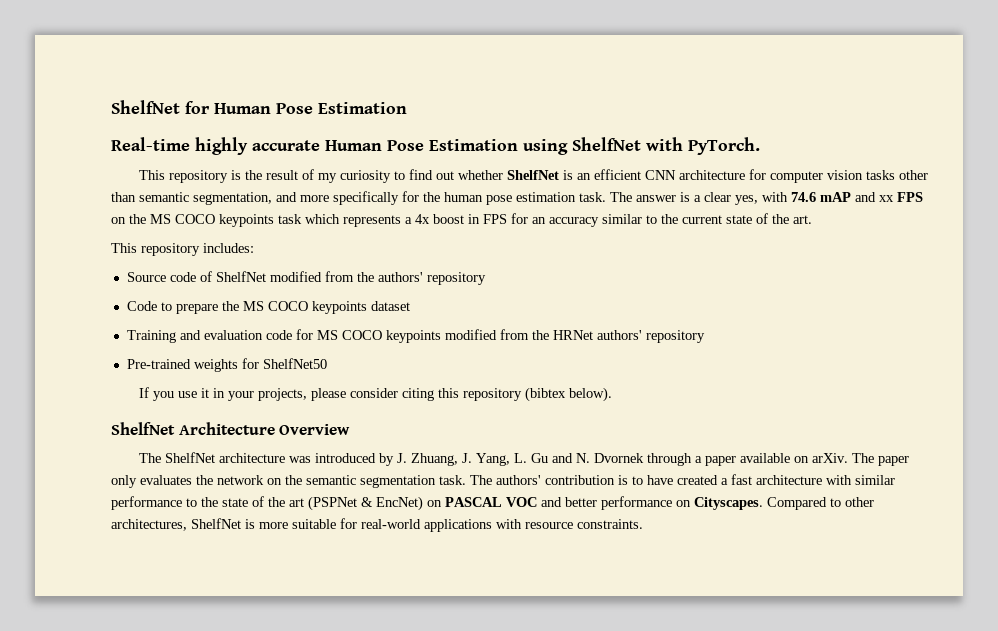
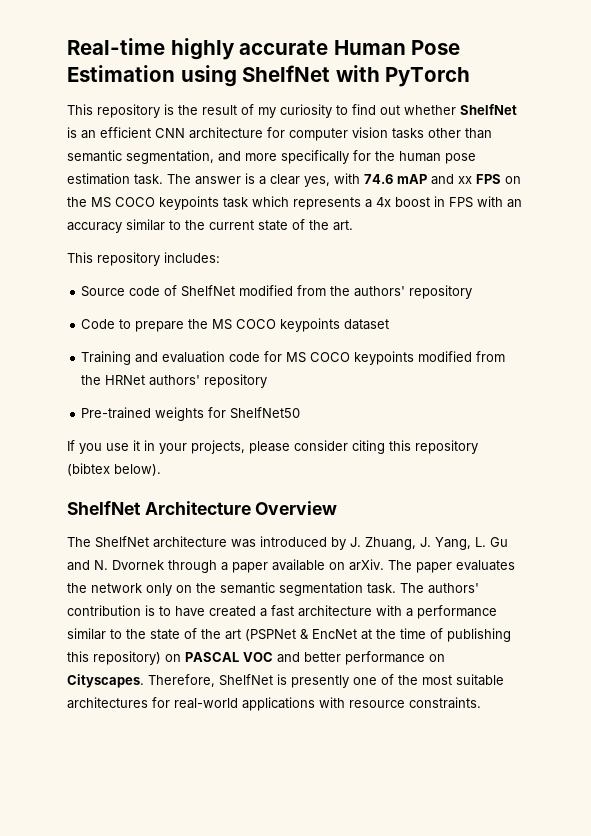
- ShelfNet for Human Pose Estimation
- Real-time highly accurate Human Pose Estimation using ShelfNet with PyTorch.
+ Real-time highly accurate Human Pose Estimation using ShelfNet with PyTorch
- The answer is a clear yes, with 74.6 mAP and xx FPS on the MS COCO keypoints task which represents a 4x boost in FPS for an accuracy similar to the current state of the art.
+ The answer is a clear yes, with 74.6 mAP and xx FPS on the MS COCO keypoints task which represents a 4x boost in FPS with an accuracy similar to the current state of the art.
- The paper only evaluates the network on the semantic segmentation task.
+ The paper evaluates the network only on the semantic segmentation task.
- The authors' contribution is to have created a fast architecture with similar performance to the state of the art (PSPNet & EncNet) on PASCAL VOC and better performance on Cityscapes.
+ The authors' contribution is to have created a fast architecture with a performance similar to the state of the art (PSPNet & EncNet at the time of publishing this repository) on PASCAL VOC and better performance on Cityscapes.
- Compared to other architectures, ShelfNet is more suitable for real-world applications with resource constraints.
+ Therefore, ShelfNet is presently one of the most suitable architectures for real-world applications with resource constraints.

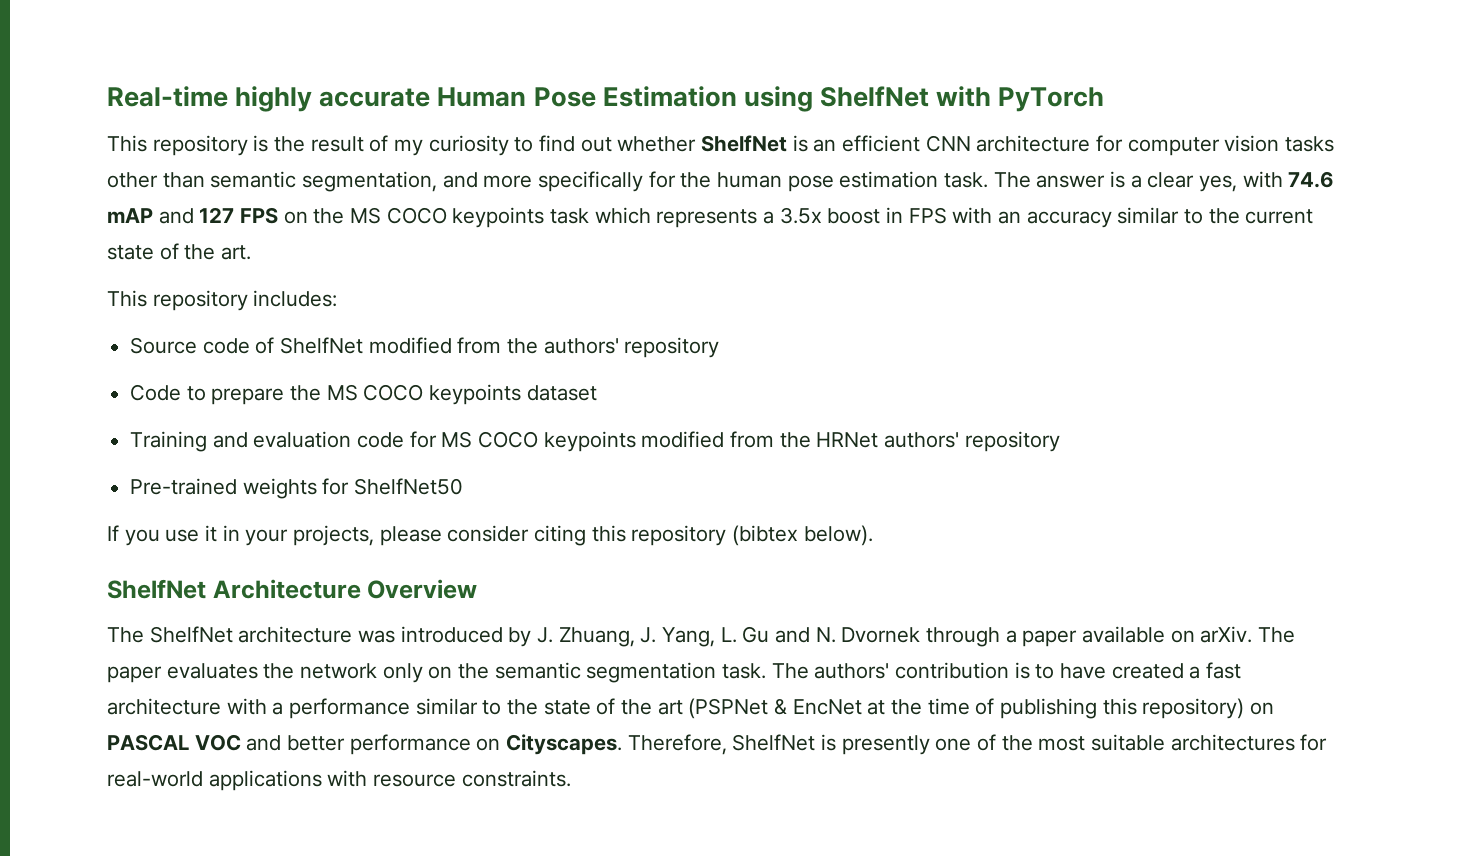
- The answer is a clear yes, with 74.6 mAP and xx FPS on the MS COCO keypoints task which represents a 4x boost in FPS with an accuracy similar to the current state of the art.
+ The answer is a clear yes, with 74.6 mAP and 127 FPS on the MS COCO keypoints task which represents a 3.5x boost in FPS with an accuracy similar to the current state of the art.

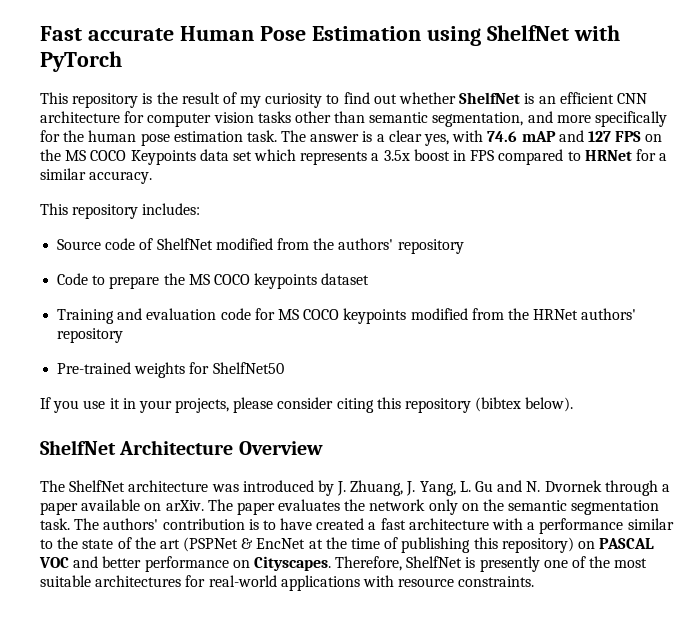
- Real-time highly accurate Human Pose Estimation using ShelfNet with PyTorch
+ Fast accurate Human Pose Estimation using ShelfNet with PyTorch
- The answer is a clear yes, with 74.6 mAP and 127 FPS on the MS COCO keypoints task which represents a 3.5x boost in FPS with an accuracy similar to the current state of the art.
+ The answer is a clear yes, with 74.6 mAP and 127 FPS on the MS COCO Keypoints data set which represents a 3.5x boost in FPS compared to HRNet for a similar accuracy.

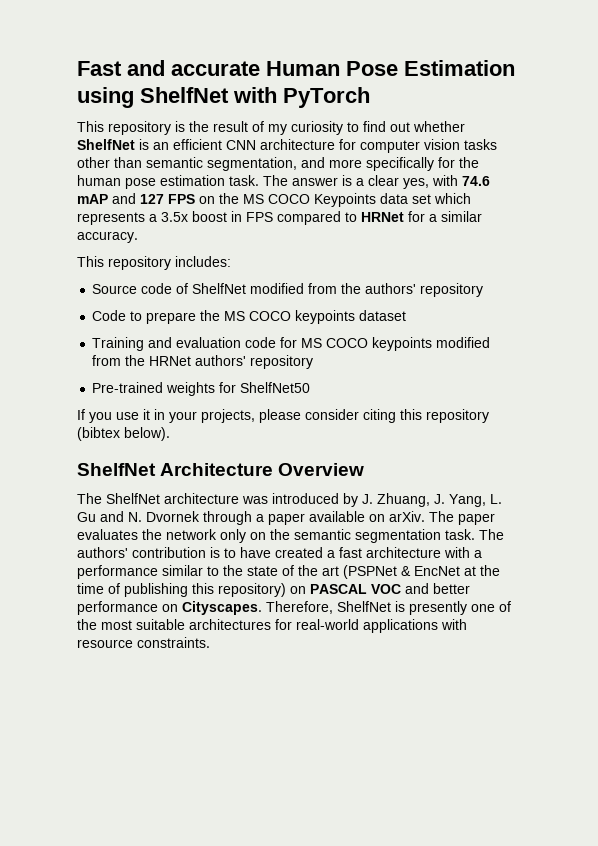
- Fast accurate Human Pose Estimation using ShelfNet with PyTorch
+ Fast and accurate Human Pose Estimation using ShelfNet with PyTorch

